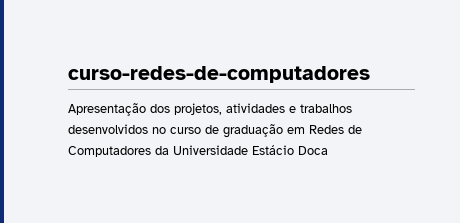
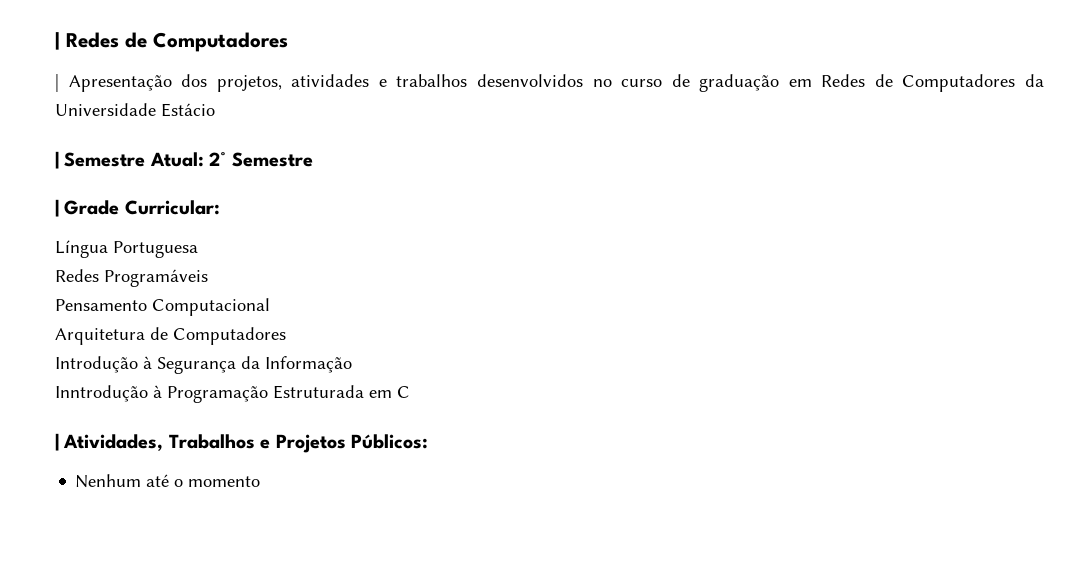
- curso-redes-de-computadores
- Apresentação dos projetos, atividades e trabalhos desenvolvidos no curso de graduação em Redes de Computadores da Universidade Estácio Doca
+ | Redes de Computadores
+ | Apresentação dos projetos, atividades e trabalhos desenvolvidos no curso de graduação em Redes de Computadores da Universidade Estácio
+ | Semestre Atual: 2° Semestre
+ | Grade Curricular:
+ Língua Portuguesa
+ Redes Programáveis
+ Pensamento Computacional
+ Arquitetura de Computadores
+ Introdução à Segurança da Informação
+ Inntrodução à Programação Estruturada em C
+ | Atividades, Trabalhos e Projetos Públicos:
+ Nenhum até o momento

